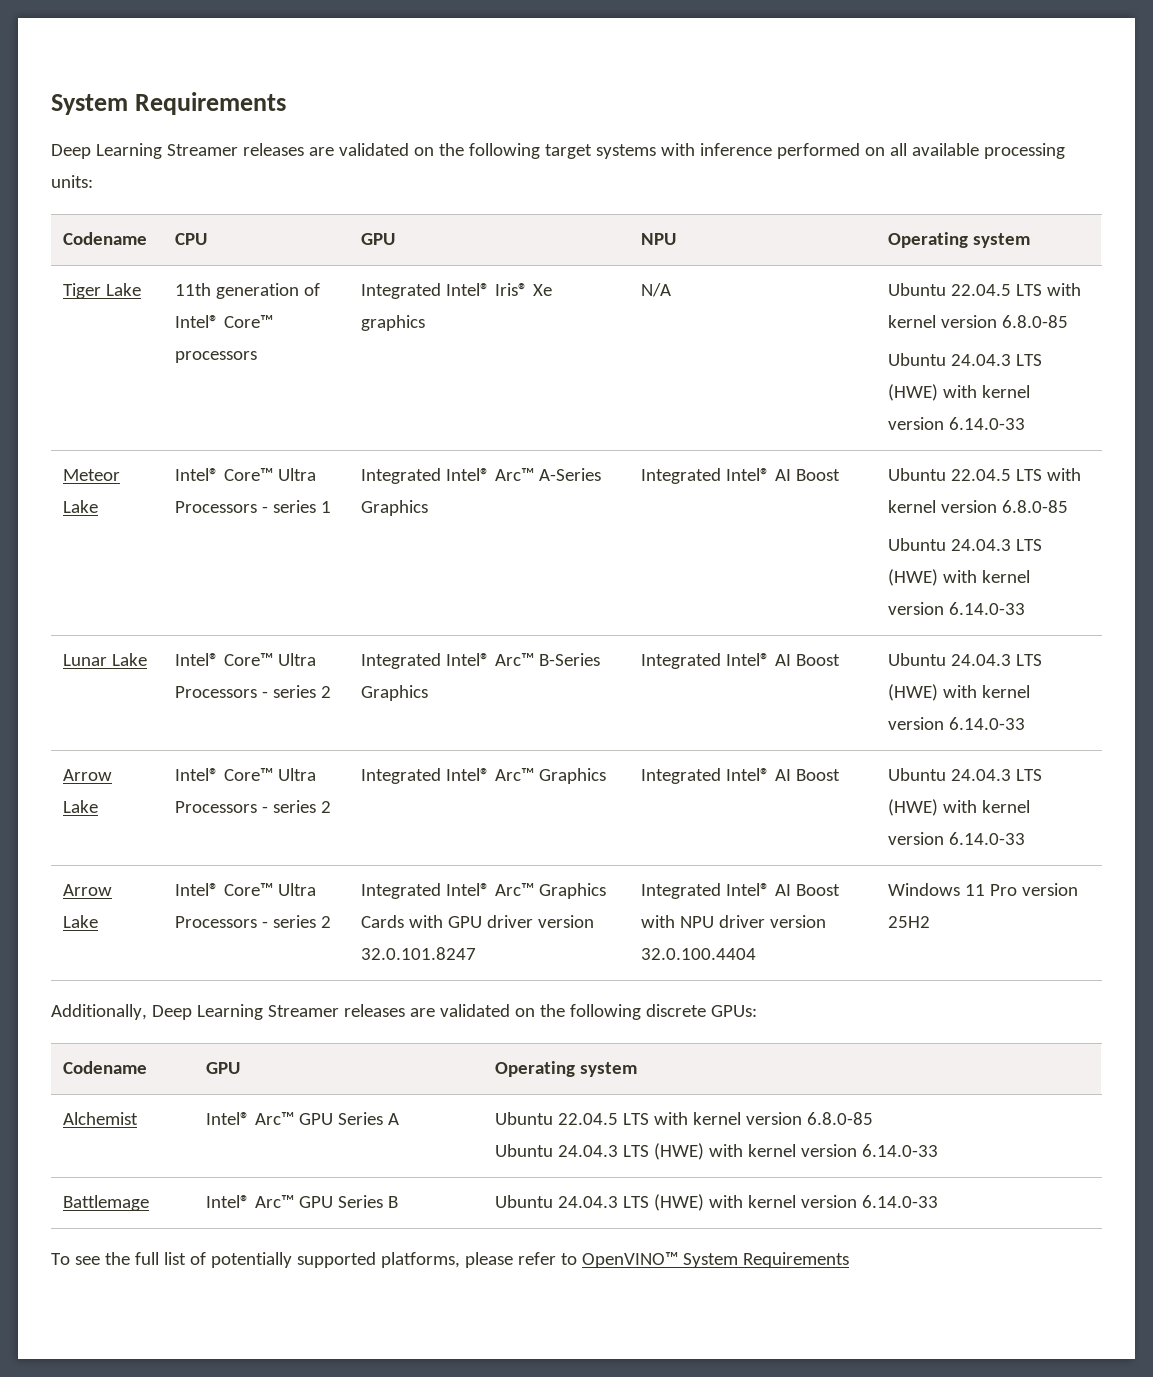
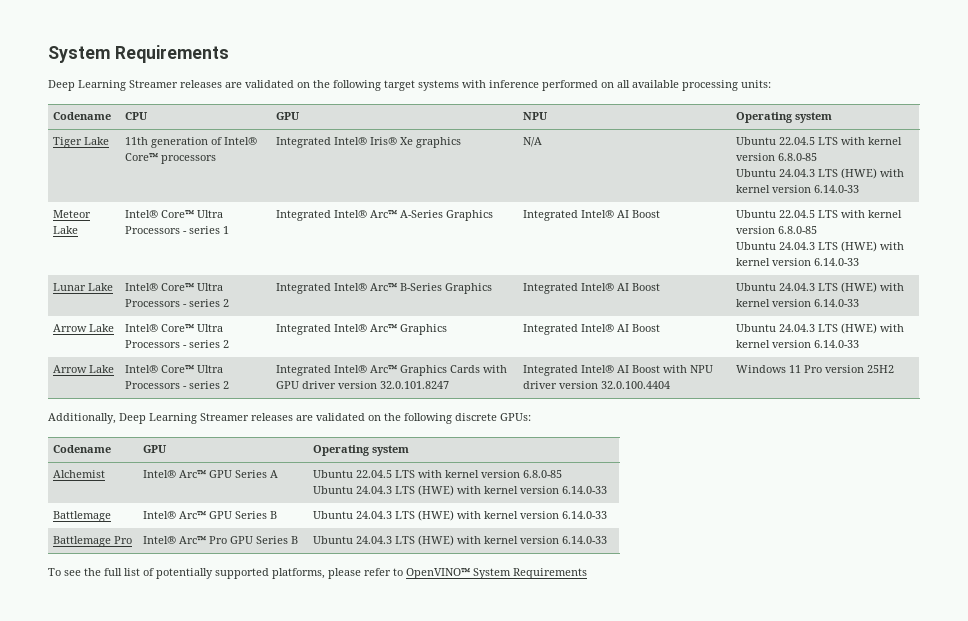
+ Battlemage Pro | Intel® Arc™ Pro GPU Series B | Ubuntu 24.04.3 LTS (HWE) with kernel version 6.14.0-33

